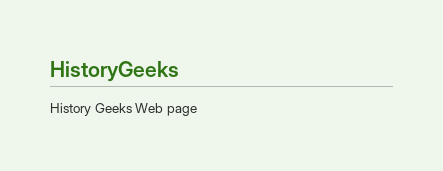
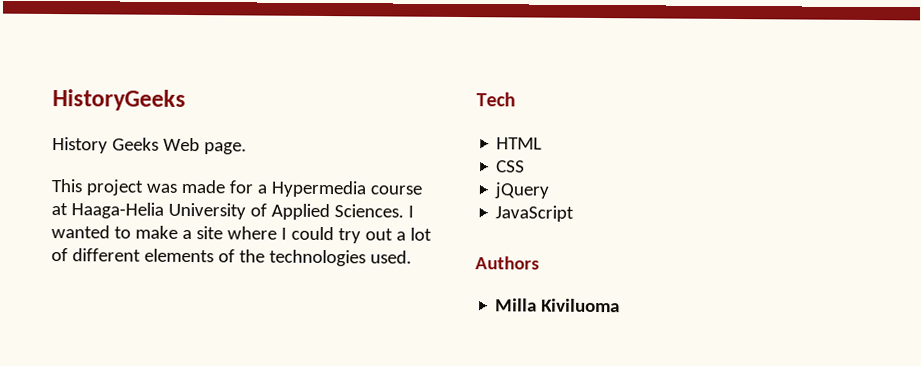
- History Geeks Web page
+ History Geeks Web page.
+ This project was made for a Hypermedia course at Haaga-Helia University of Applied Sciences. I wanted to make a site where I could try out a lot of different elements of the technologies used.
+ Tech
+ HTML
+ CSS
+ jQuery
+ JavaScript
+ Authors
+ Milla Kiviluoma

